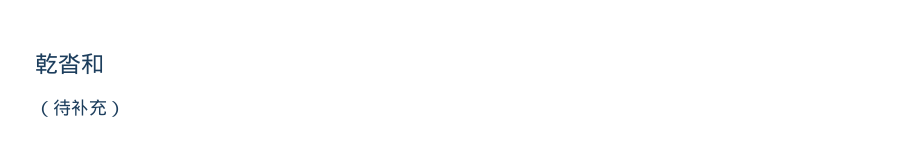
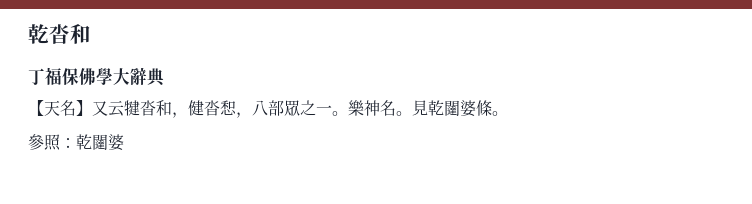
- （待补充）
+ 丁福保佛學大辭典
+ 【天名】又云犍沓和，健沓惒，八部眾之一。樂神名。見乾闥婆條。
+ 參照：乾闥婆

